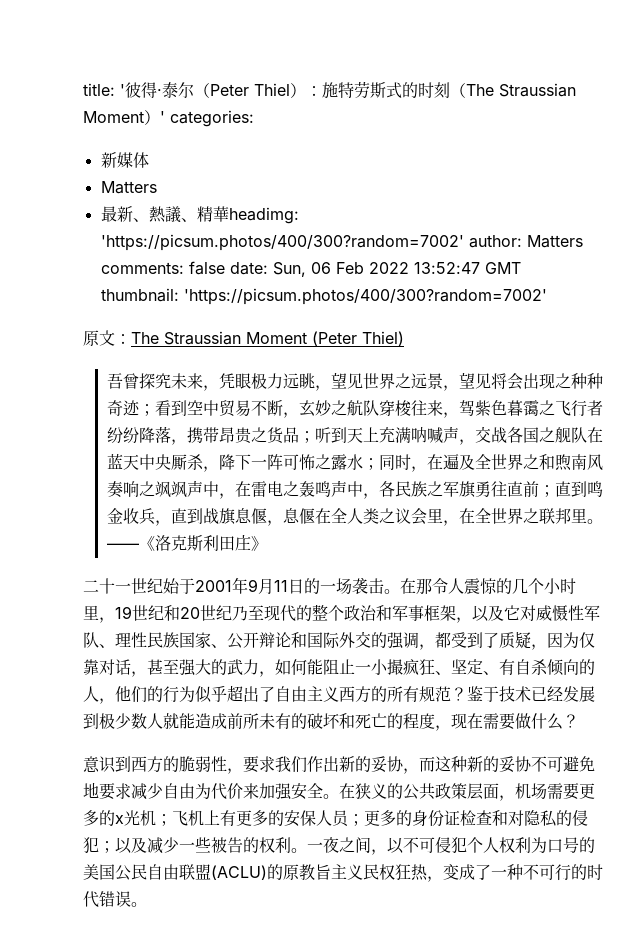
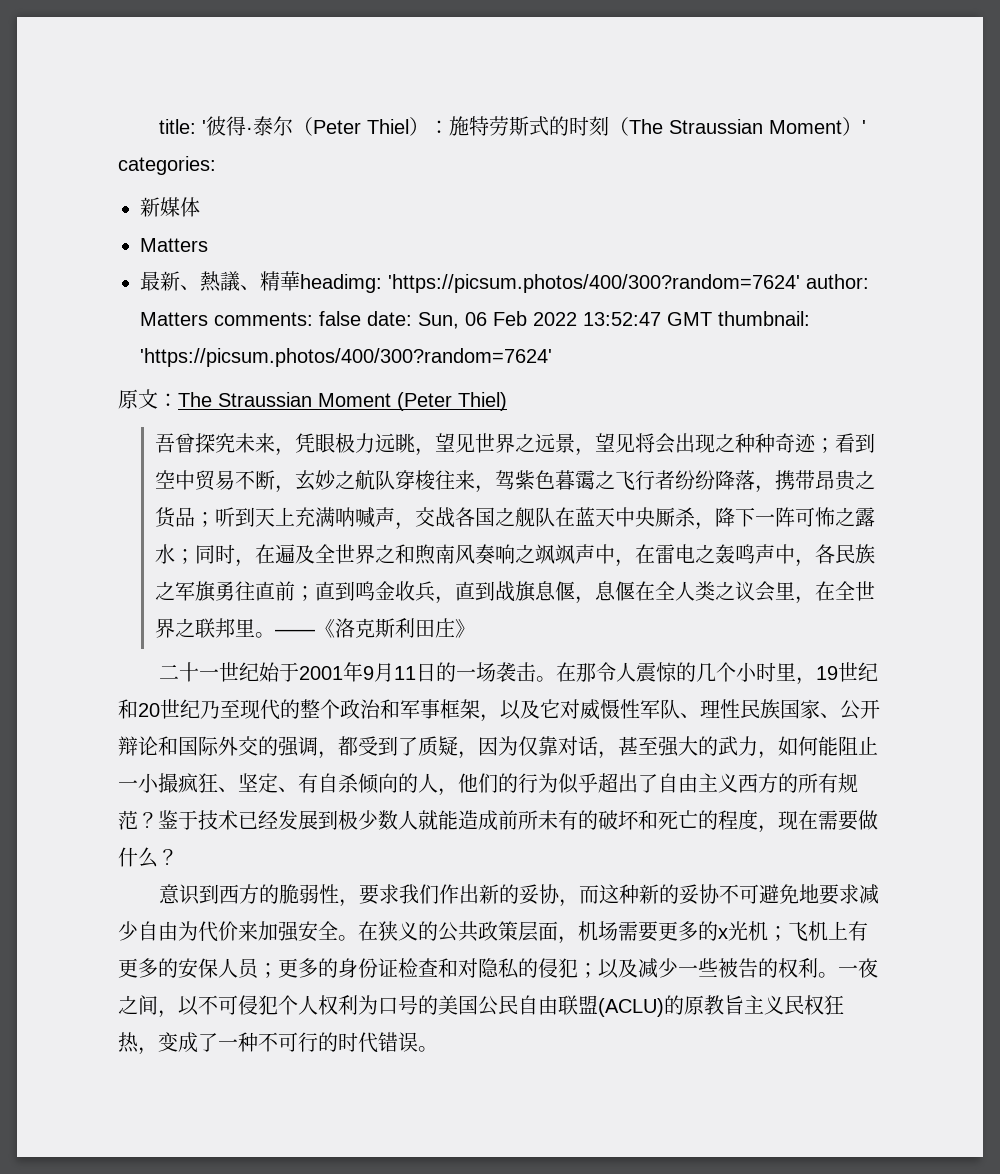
- 最新、熱議、精華headimg: 'https://picsum.photos/400/300?random=7002' author: Matters comments: false date: Sun, 06 Feb 2022 13:52:47 GMT thumbnail: 'https://picsum.photos/400/300?random=7002'
+ 最新、熱議、精華headimg: 'https://picsum.photos/400/300?random=7624' author: Matters comments: false date: Sun, 06 Feb 2022 13:52:47 GMT thumbnail: 'https://picsum.photos/400/300?random=7624'

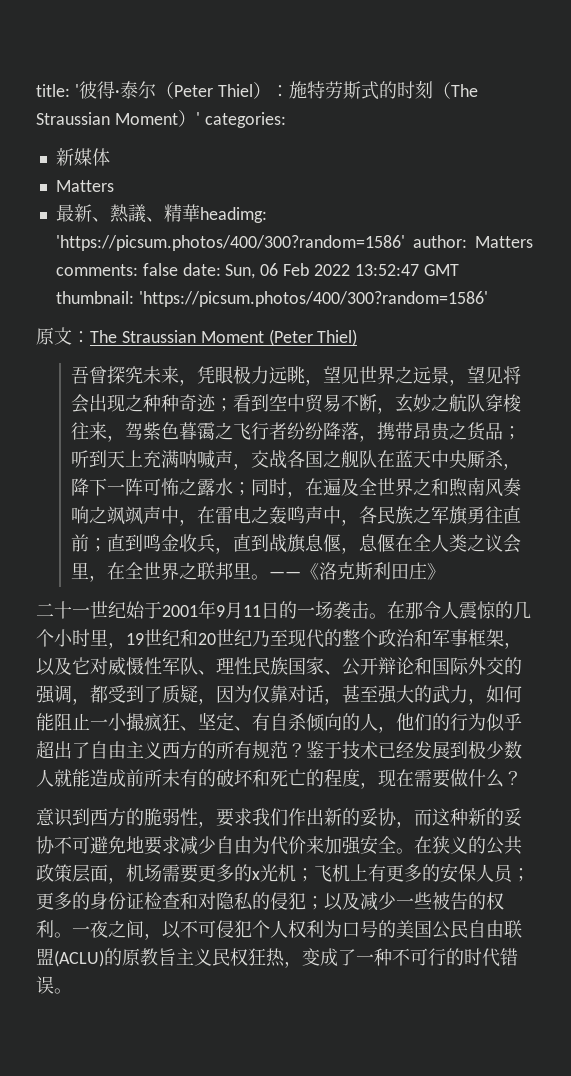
- 最新、熱議、精華headimg: 'https://picsum.photos/400/300?random=7624' author: Matters comments: false date: Sun, 06 Feb 2022 13:52:47 GMT thumbnail: 'https://picsum.photos/400/300?random=7624'
+ 最新、熱議、精華headimg: 'https://picsum.photos/400/300?random=1586' author: Matters comments: false date: Sun, 06 Feb 2022 13:52:47 GMT thumbnail: 'https://picsum.photos/400/300?random=1586'

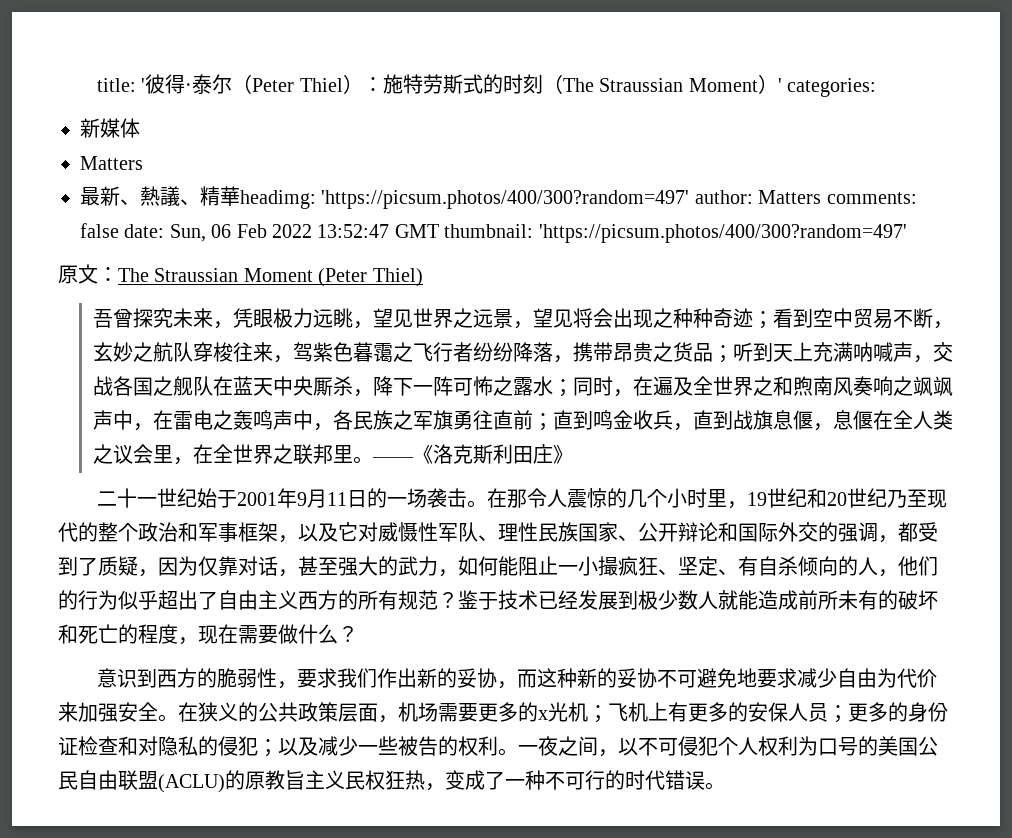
- 最新、熱議、精華headimg: 'https://picsum.photos/400/300?random=1586' author: Matters comments: false date: Sun, 06 Feb 2022 13:52:47 GMT thumbnail: 'https://picsum.photos/400/300?random=1586'
+ 最新、熱議、精華headimg: 'https://picsum.photos/400/300?random=497' author: Matters comments: false date: Sun, 06 Feb 2022 13:52:47 GMT thumbnail: 'https://picsum.photos/400/300?random=497'

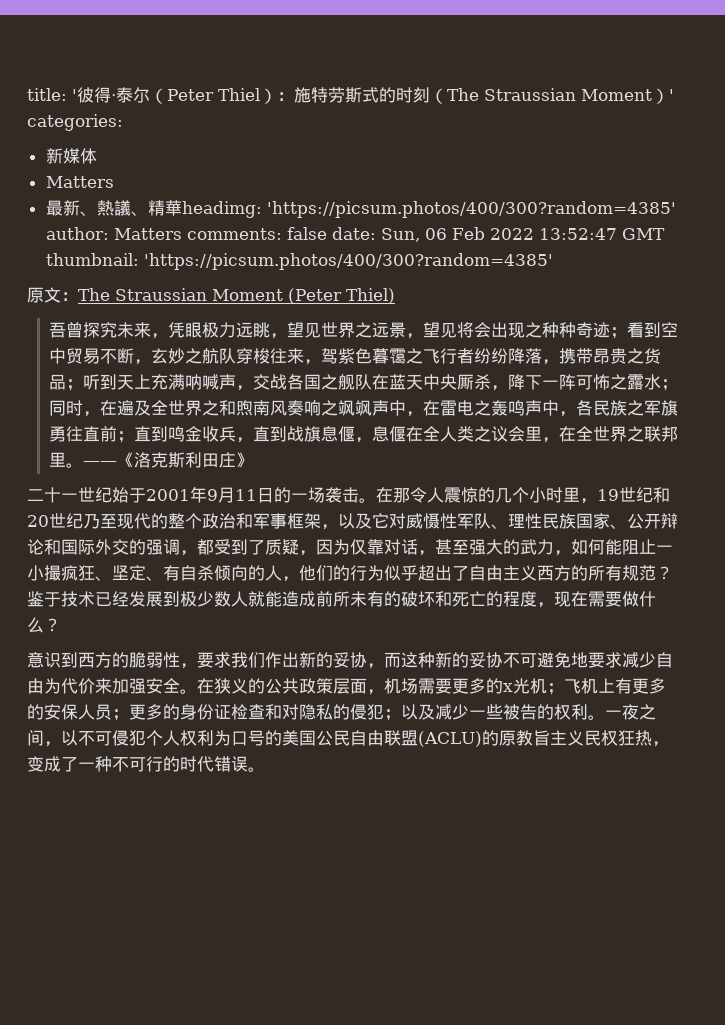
- 最新、熱議、精華headimg: 'https://picsum.photos/400/300?random=497' author: Matters comments: false date: Sun, 06 Feb 2022 13:52:47 GMT thumbnail: 'https://picsum.photos/400/300?random=497'
+ 最新、熱議、精華headimg: 'https://picsum.photos/400/300?random=4385' author: Matters comments: false date: Sun, 06 Feb 2022 13:52:47 GMT thumbnail: 'https://picsum.photos/400/300?random=4385'

